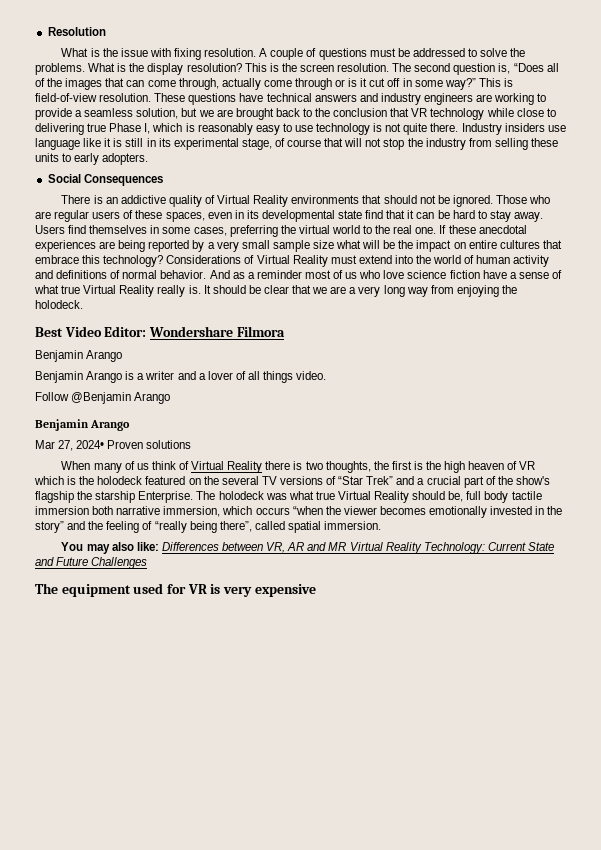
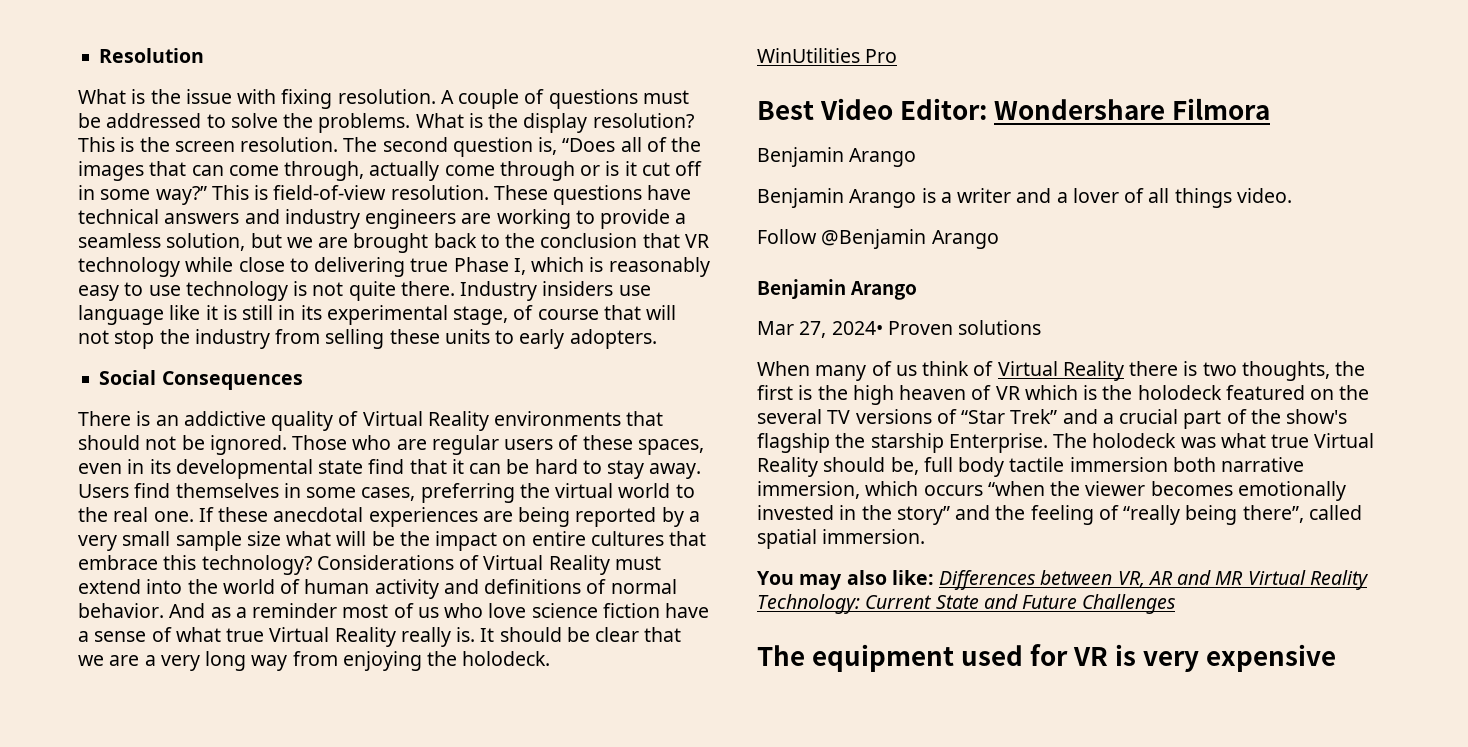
+ WinUtilities Pro

